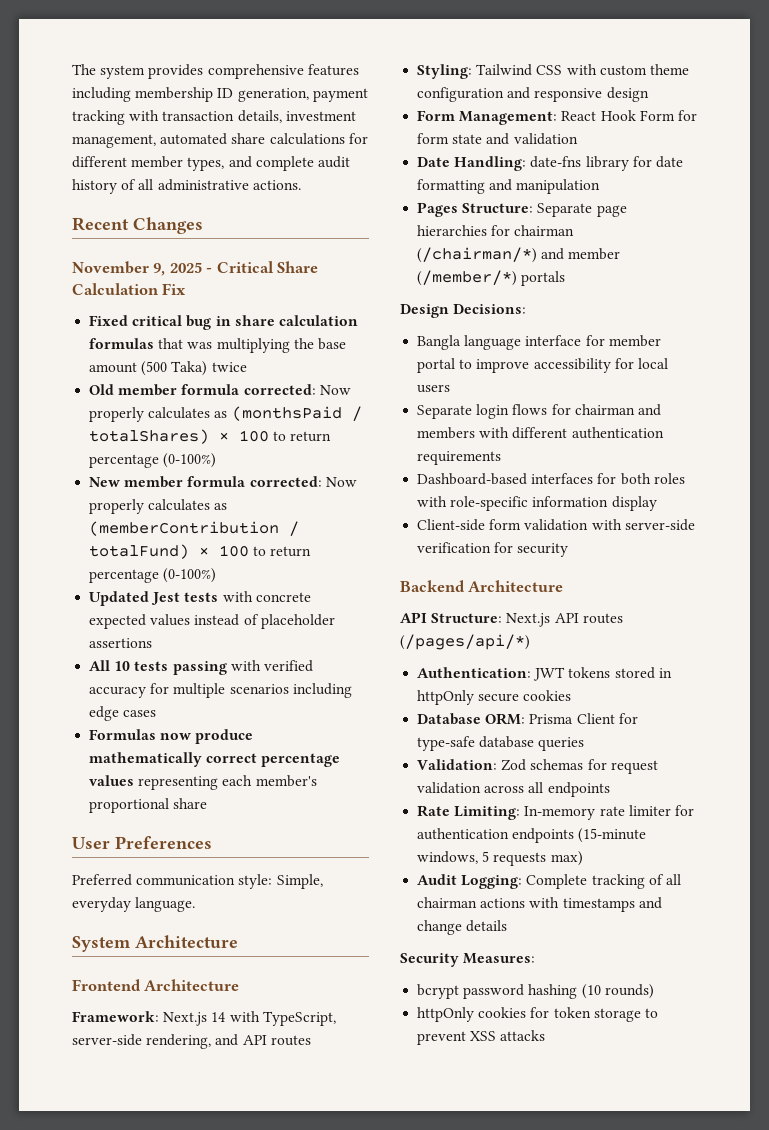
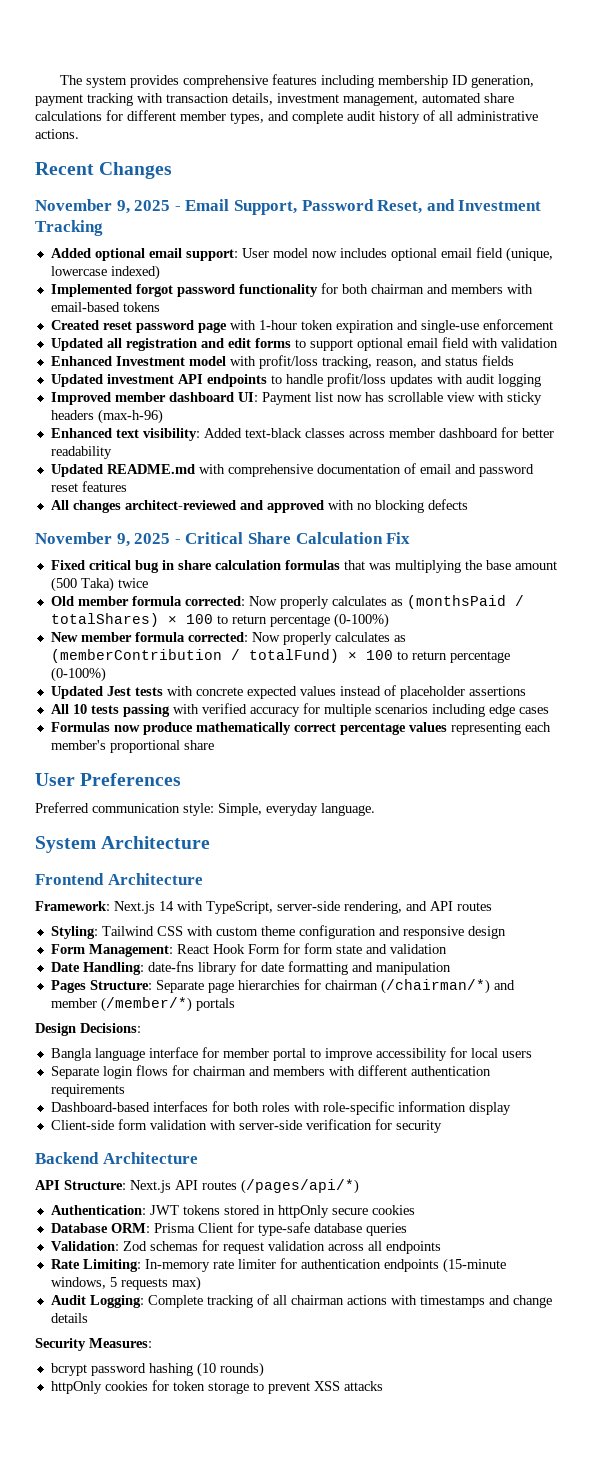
+ November 9, 2025 - Email Support, Password Reset, and Investment Tracking
+ Added optional email support: User model now includes optional email field (unique, lowercase indexed)
+ Implemented forgot password functionality for both chairman and members with email-based tokens
+ Created reset password page with 1-hour token expiration and single-use enforcement
+ Updated all registration and edit forms to support optional email field with validation
+ Enhanced Investment model with profit/loss tracking, reason, and status fields
+ Updated investment API endpoints to handle profit/loss updates with audit logging
+ Improved member dashboard UI: Payment list now has scrollable view with sticky headers (max-h-96)
+ Enhanced text visibility: Added text-black classes across member dashboard for better readability
+ Updated README.md with comprehensive documentation of email and password reset features
+ All changes architect-reviewed and approved with no blocking defects

